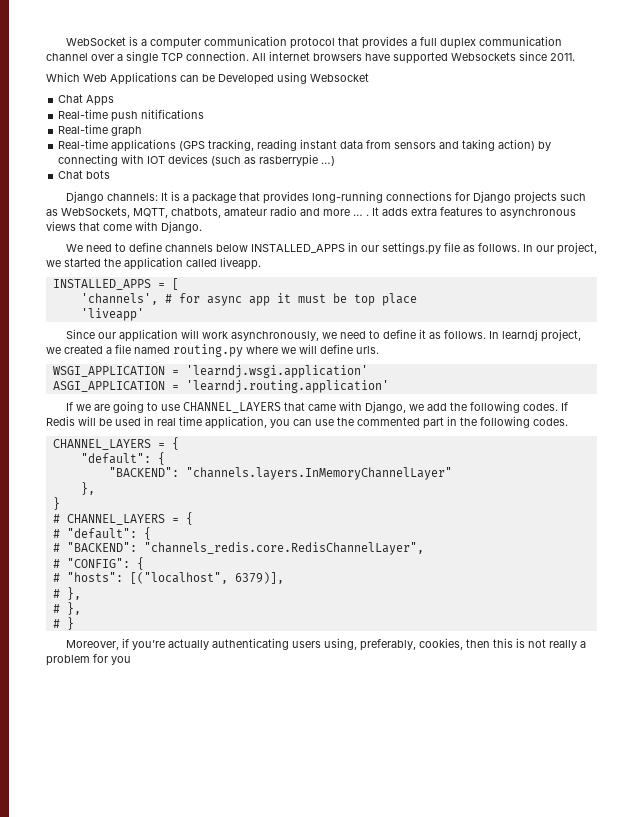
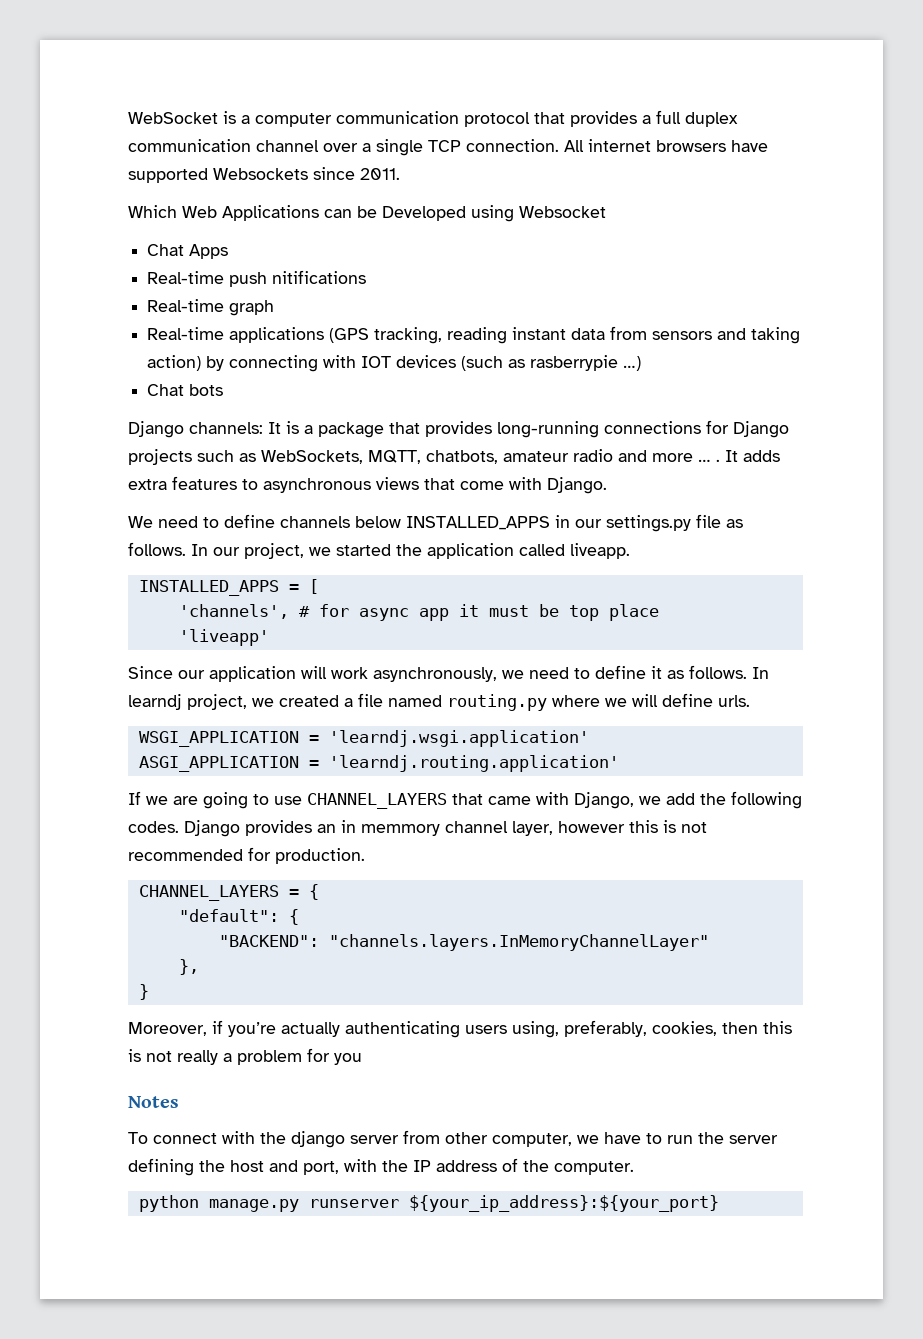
- If Redis will be used in real time application, you can use the commented part in the following codes.
+ Django provides an in memmory channel layer, however this is not recommended for production.
- # CHANNEL_LAYERS = {
- # "default": {
- # "BACKEND": "channels_redis.core.RedisChannelLayer",
- # "CONFIG": {
- # "hosts": [("localhost", 6379)],
- # },
- # },
- # }
+ Notes
+ To connect with the django server from other computer, we have to run the server defining the host and port, with the IP address of the computer.
+ python manage.py runserver ${your_ip_address}:${your_port}

